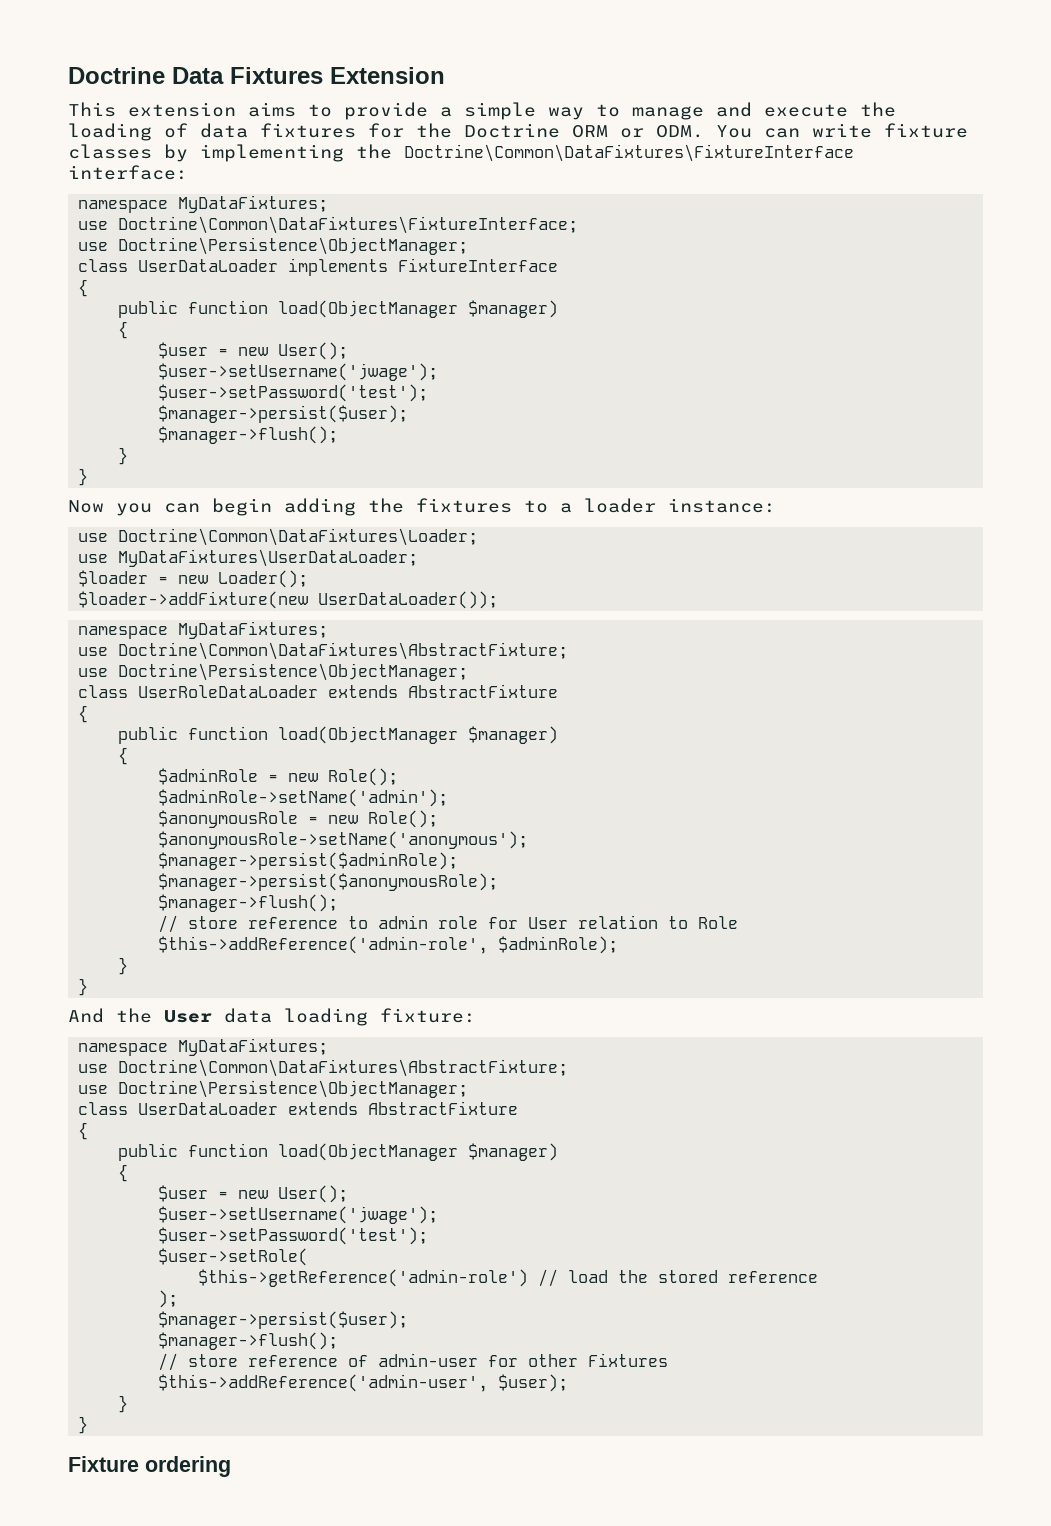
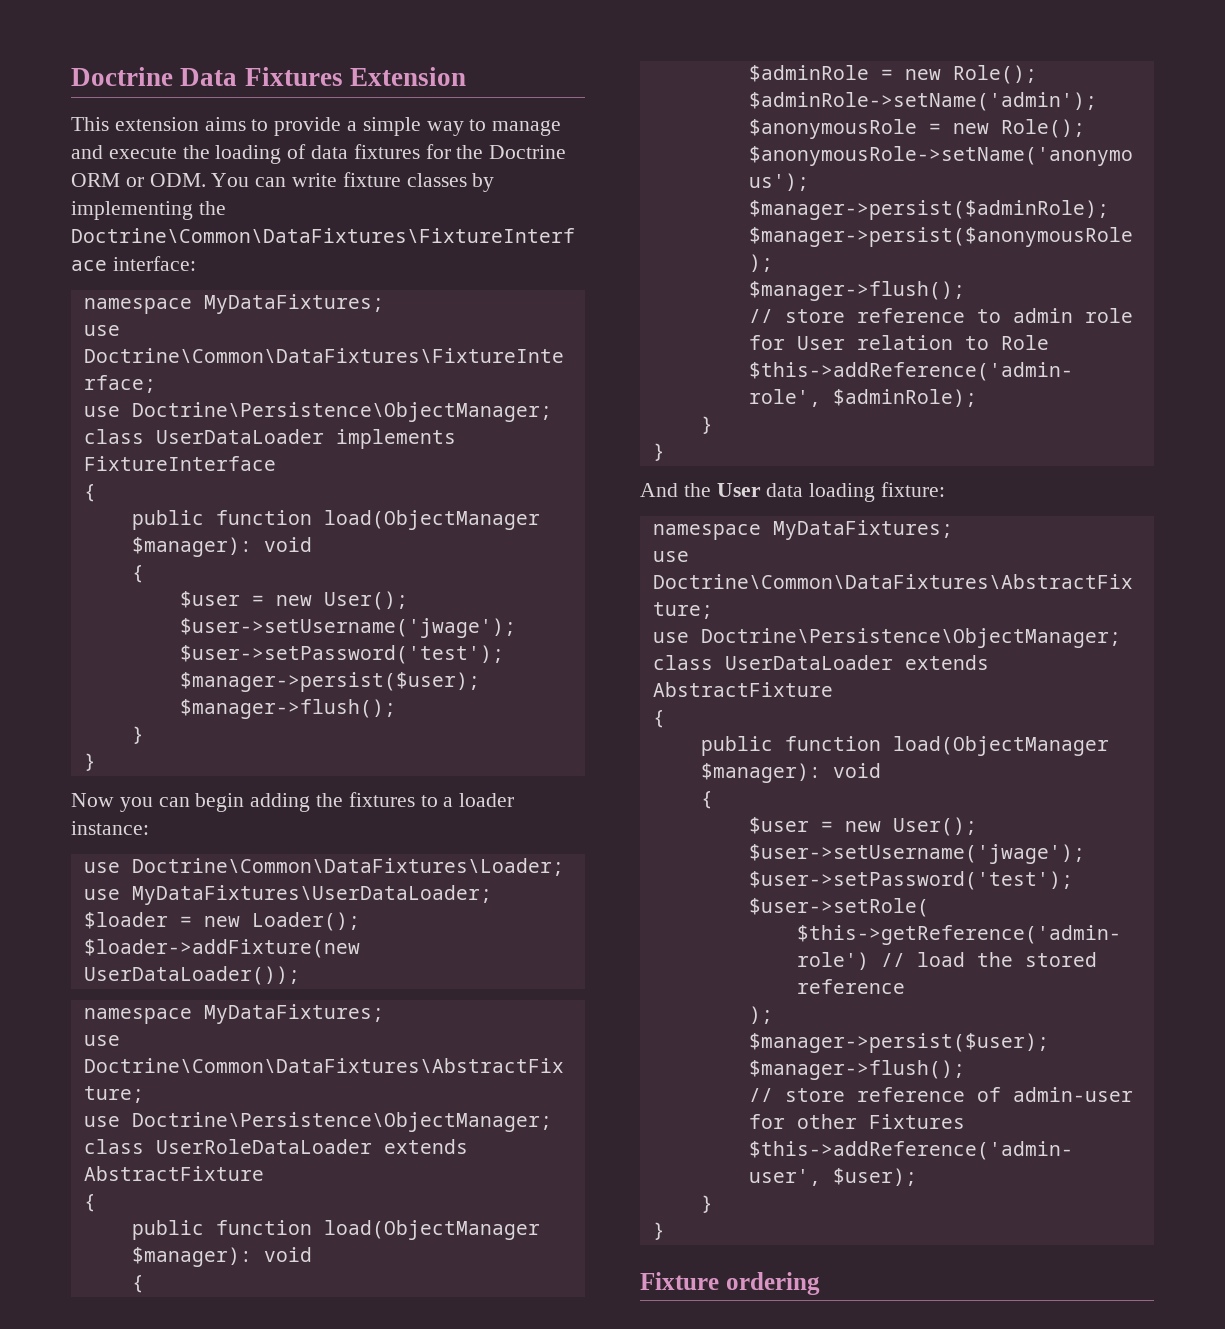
  class UserDataLoader implements FixtureInterface
  {
- public function load(ObjectManager $manager)
+ public function load(ObjectManager $manager): void
  class UserRoleDataLoader extends AbstractFixture
  {
- public function load(ObjectManager $manager)
+ public function load(ObjectManager $manager): void
  class UserDataLoader extends AbstractFixture
  {
- public function load(ObjectManager $manager)
+ public function load(ObjectManager $manager): void

